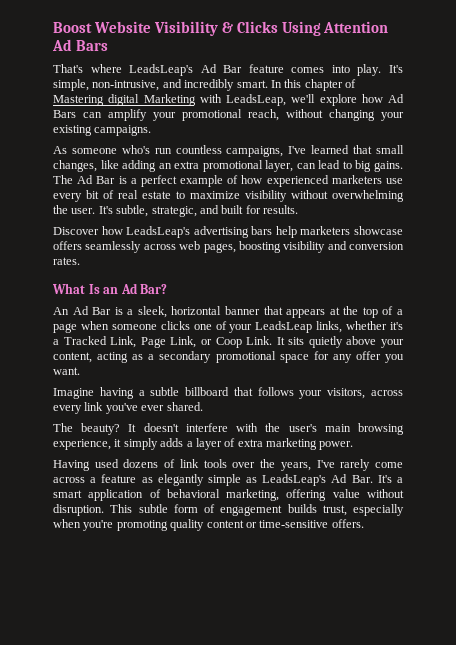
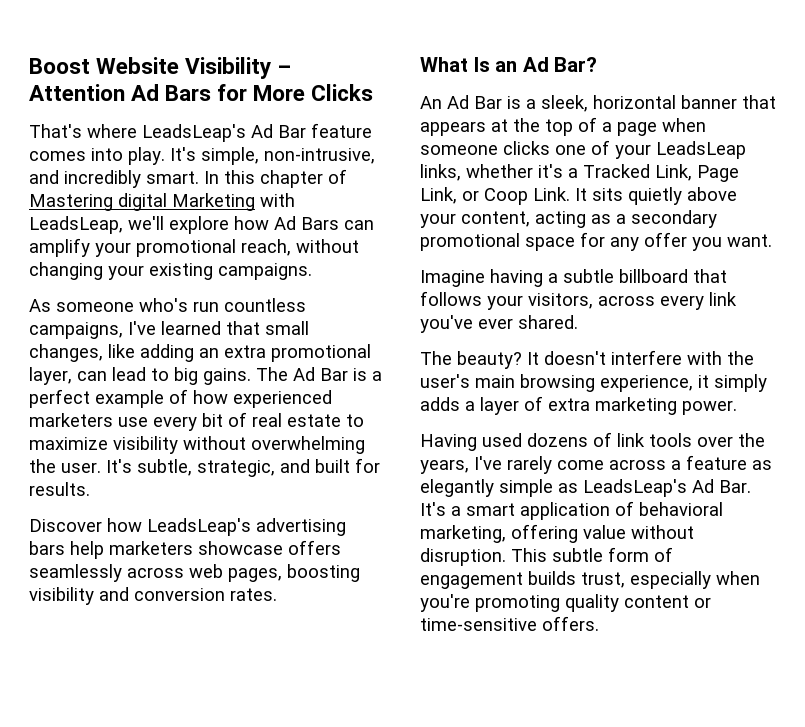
- Boost Website Visibility & Clicks Using Attention Ad Bars
+ Boost Website Visibility – Attention Ad Bars for More Clicks

